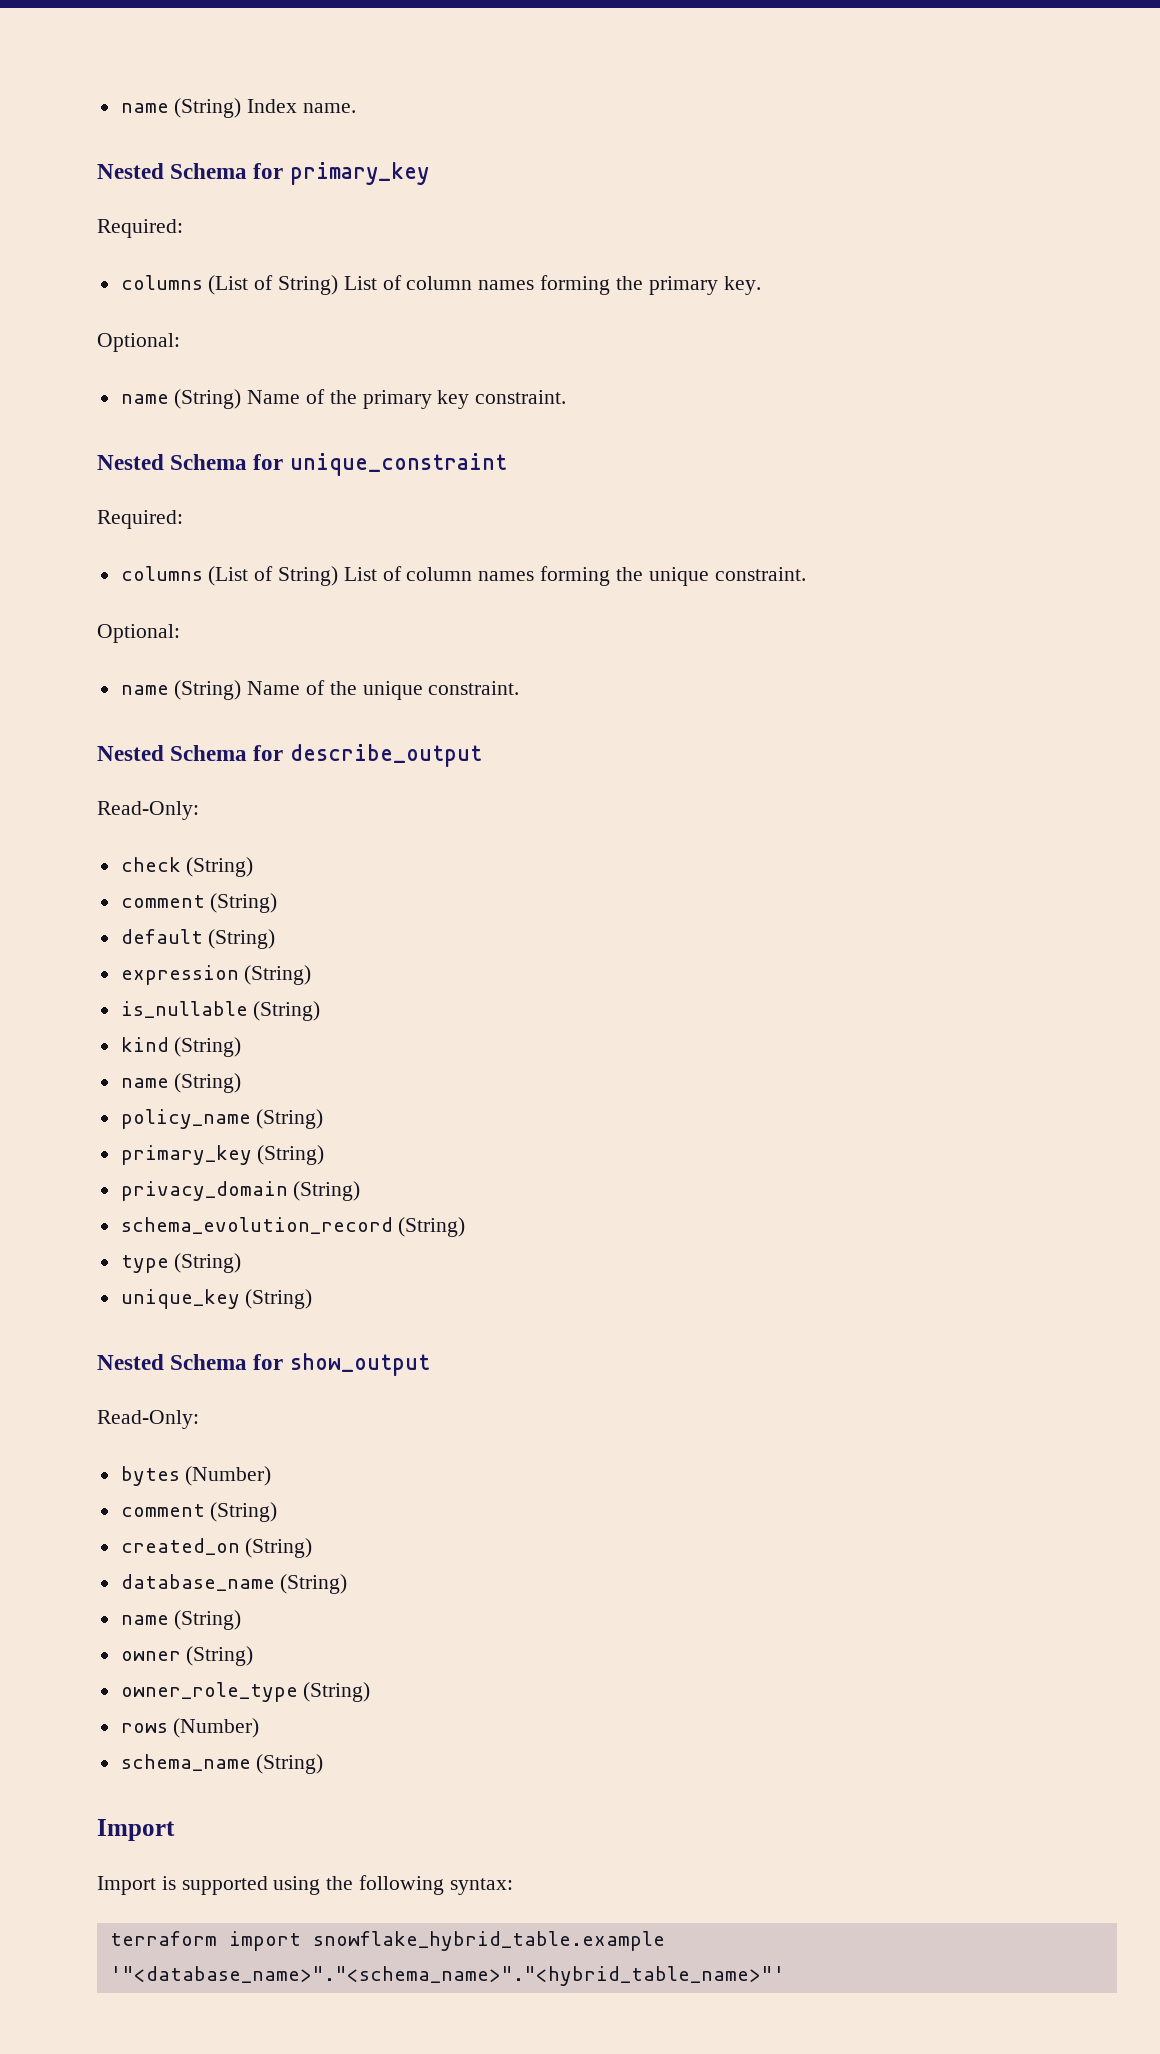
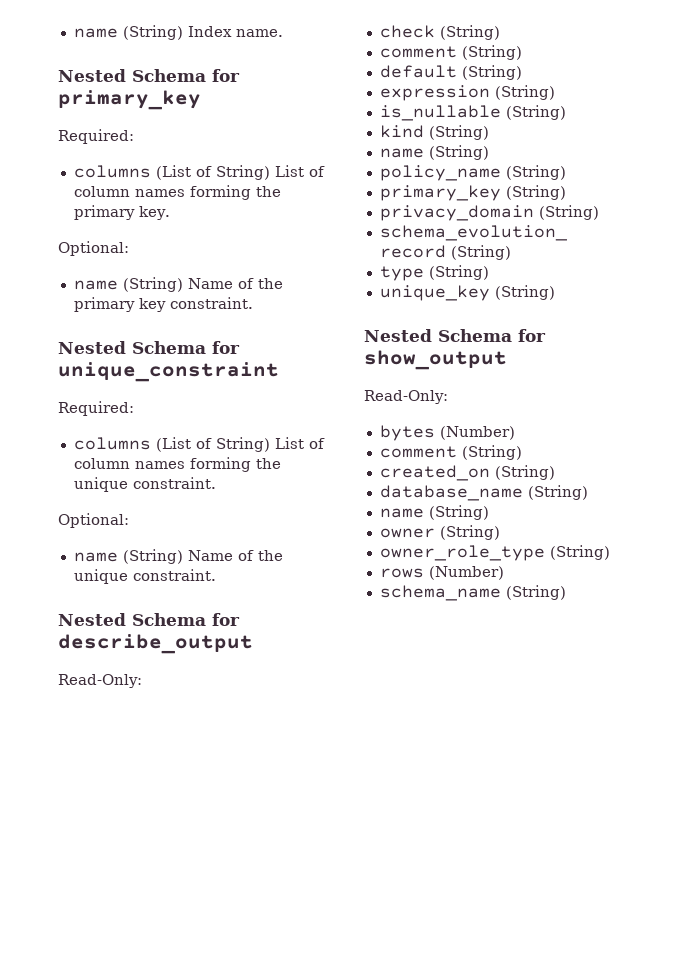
  schema_name (String)
- Import
- Import is supported using the following syntax:
- terraform import snowflake_hybrid_table.example '"<database_name>"."<schema_name>"."<hybrid_table_name>"'

